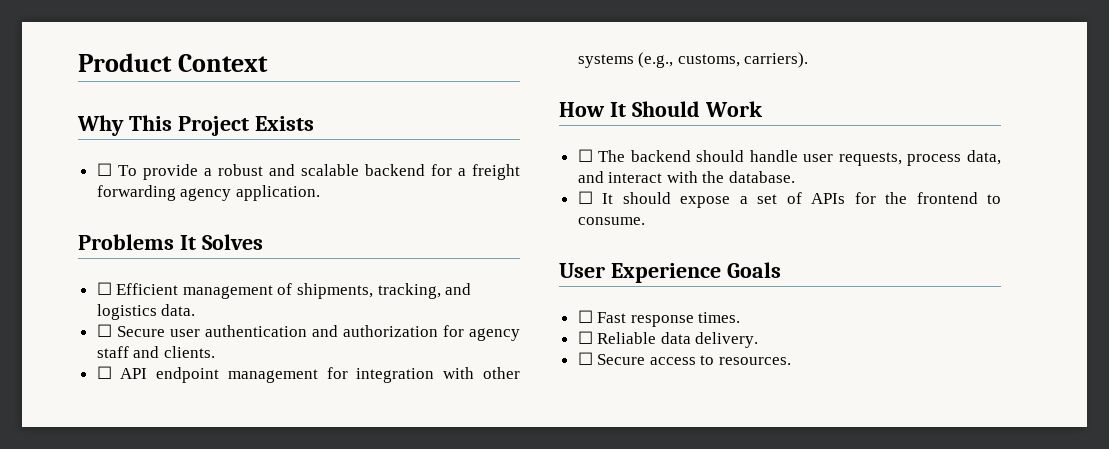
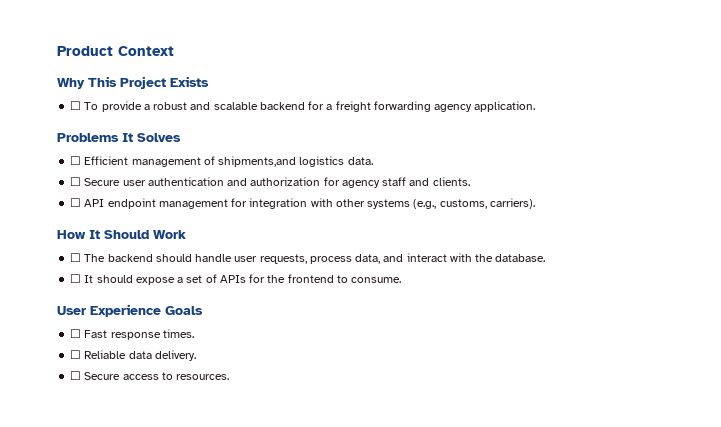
- ☐ Efficient management of shipments, tracking, and logistics data.
+ ☐ Efficient management of shipments,and logistics data.

